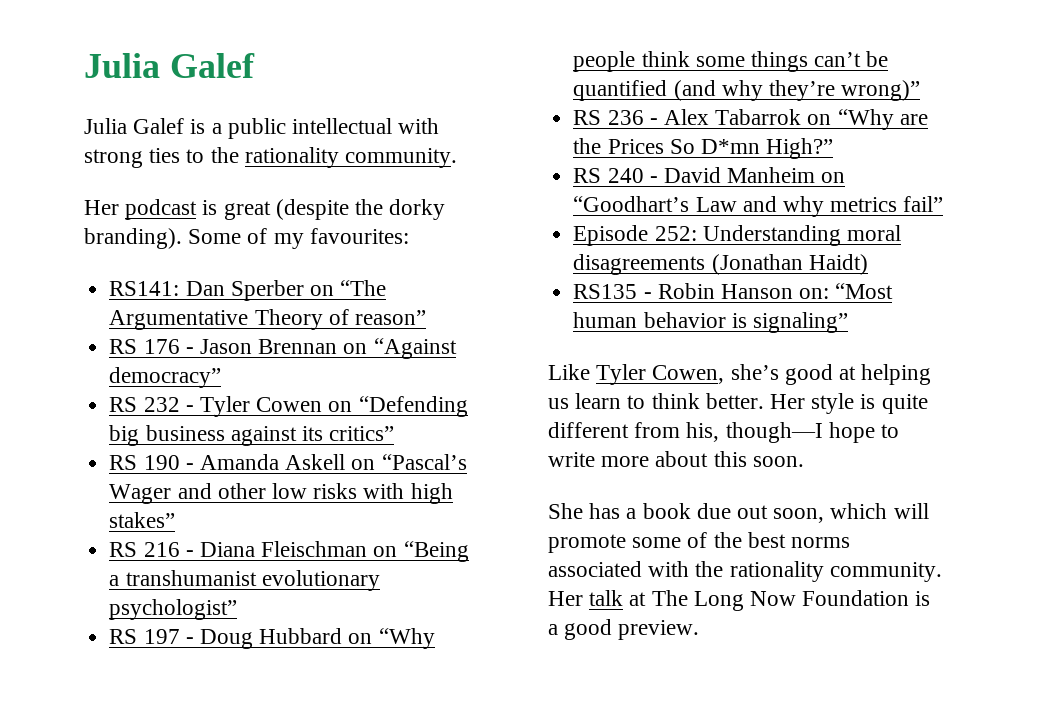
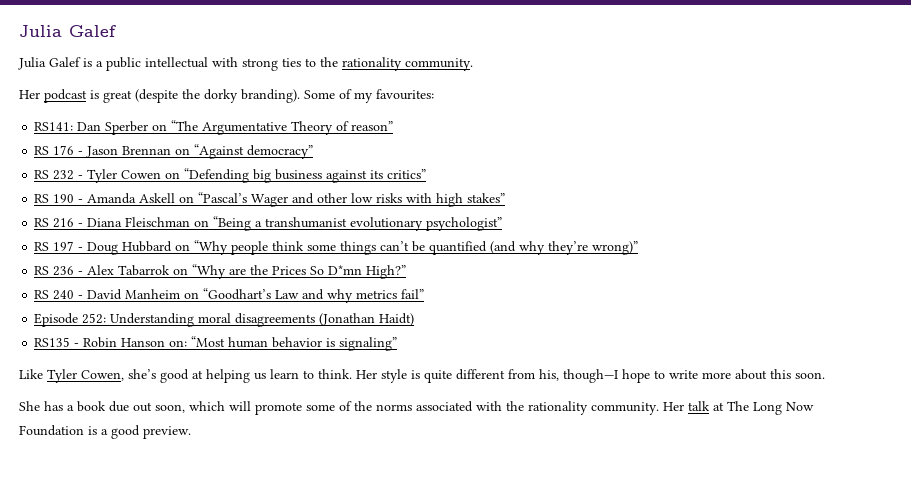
- Like Tyler Cowen, she’s good at helping us learn to think better.
+ Like Tyler Cowen, she’s good at helping us learn to think.
- She has a book due out soon, which will promote some of the best norms associated with the rationality community.
+ She has a book due out soon, which will promote some of the norms associated with the rationality community.

